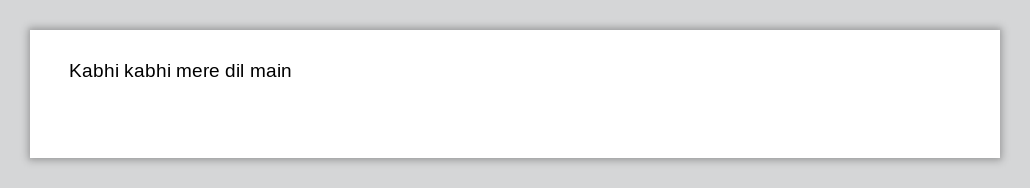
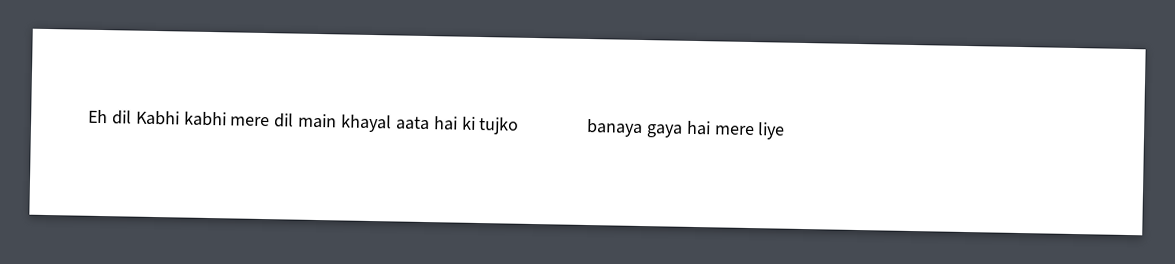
- Kabhi kabhi mere dil main
+ Eh dil Kabhi kabhi mere dil main khayal aata hai ki tujko banaya gaya hai mere liye

